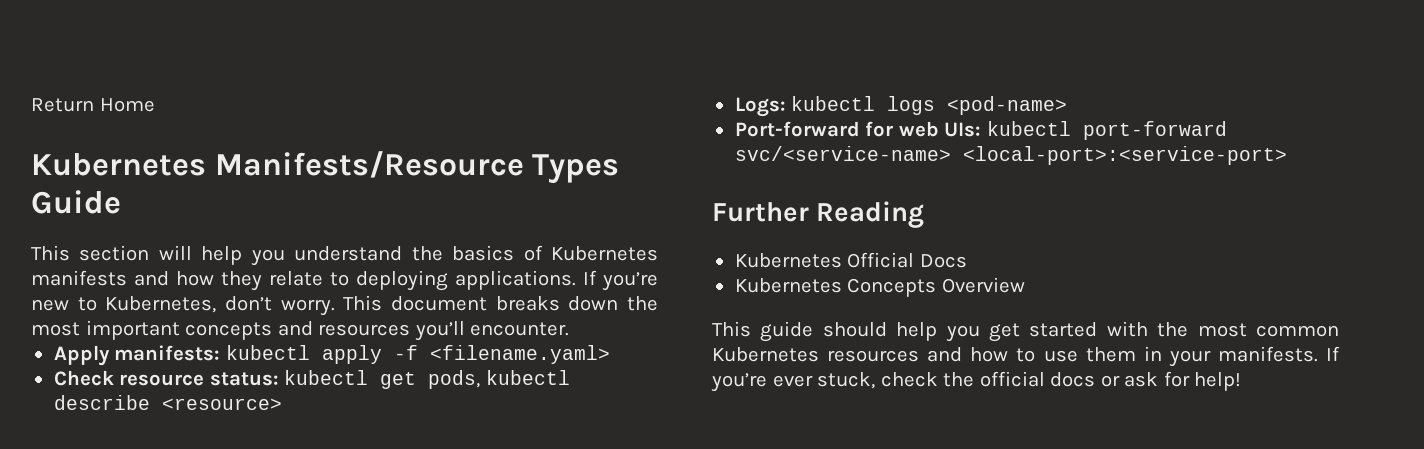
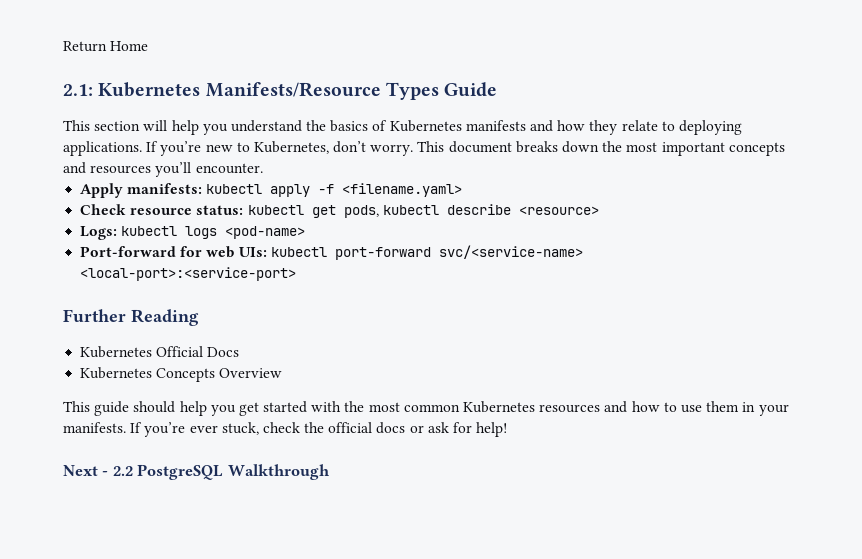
- Kubernetes Manifests/Resource Types Guide
+ 2.1: Kubernetes Manifests/Resource Types Guide
+ Next - 2.2 PostgreSQL Walkthrough

